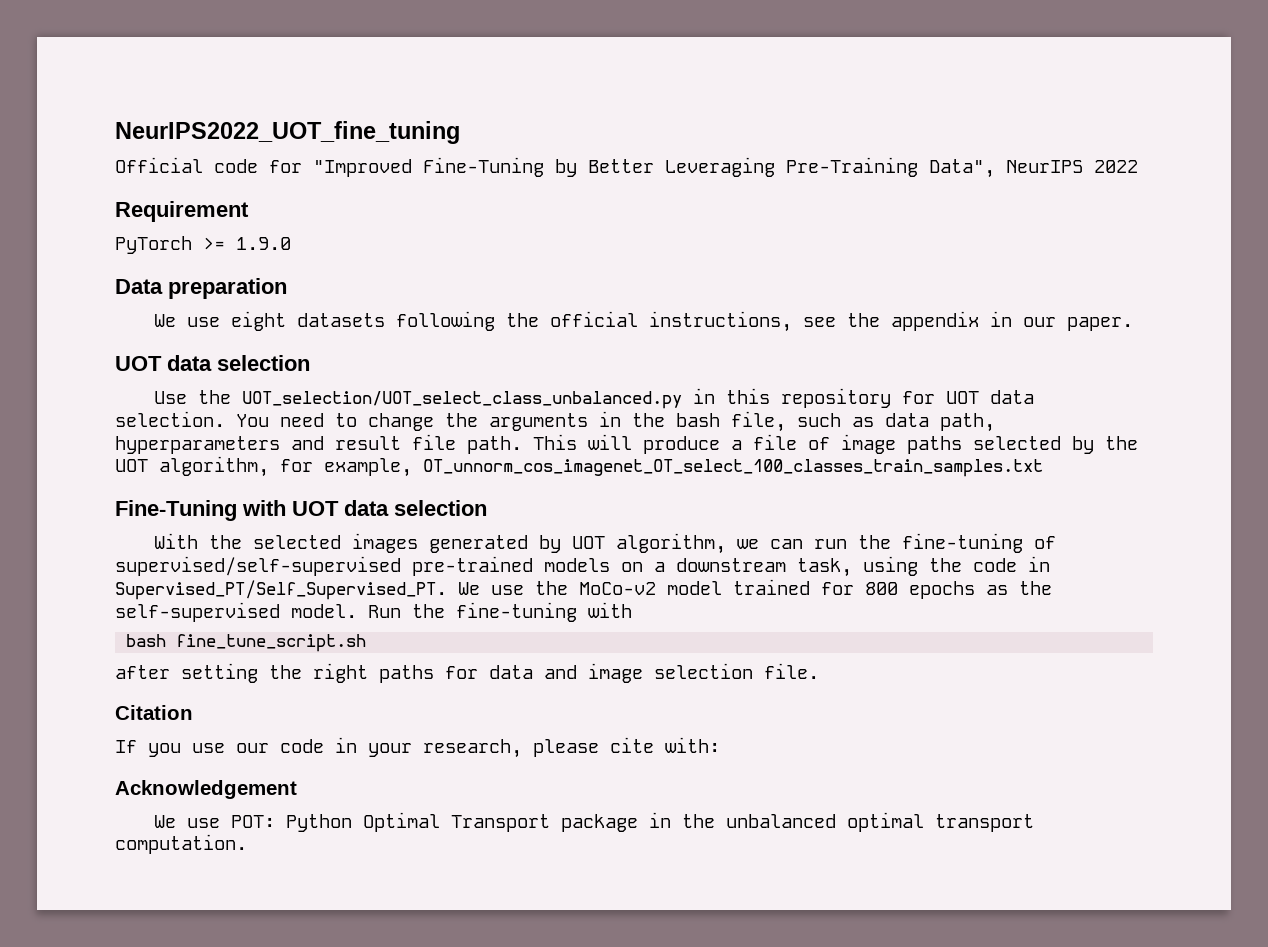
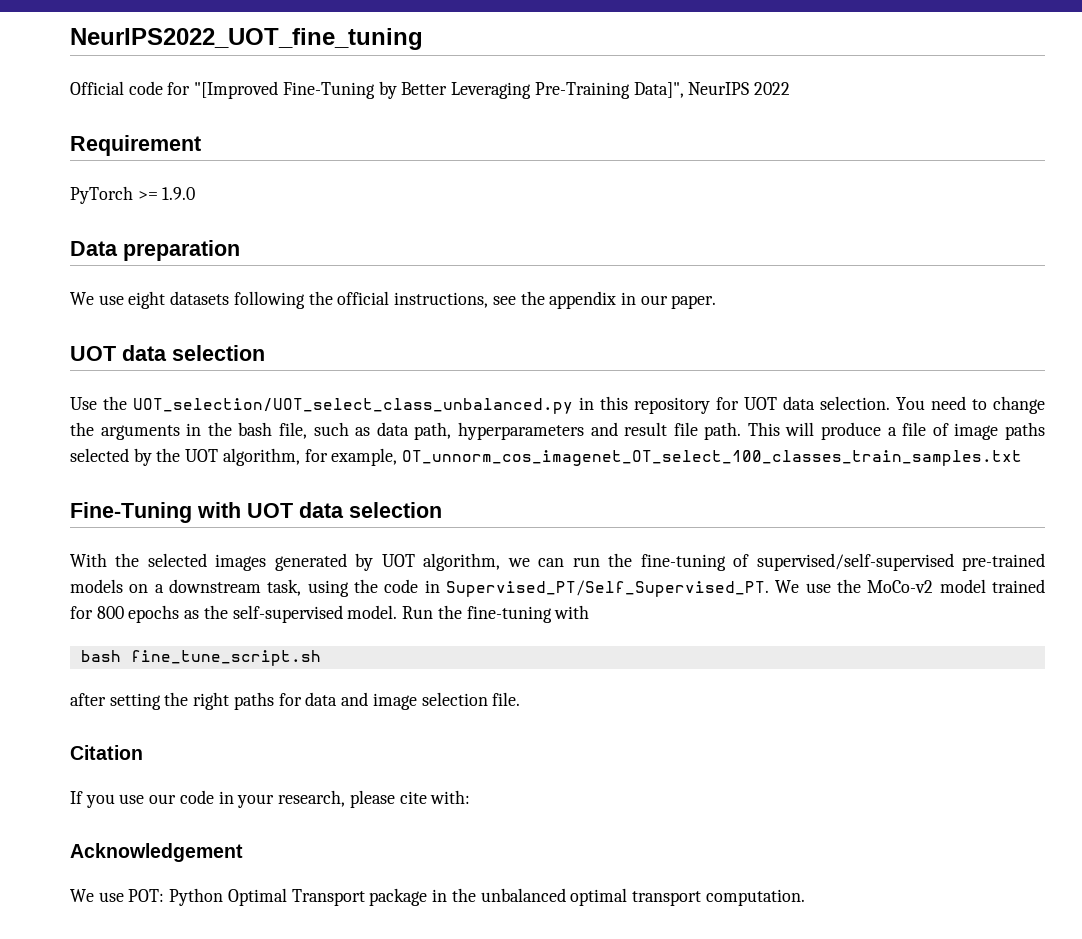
- Official code for "Improved Fine-Tuning by Better Leveraging Pre-Training Data", NeurIPS 2022
+ Official code for "[Improved Fine-Tuning by Better Leveraging Pre-Training Data]", NeurIPS 2022

